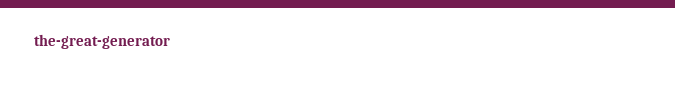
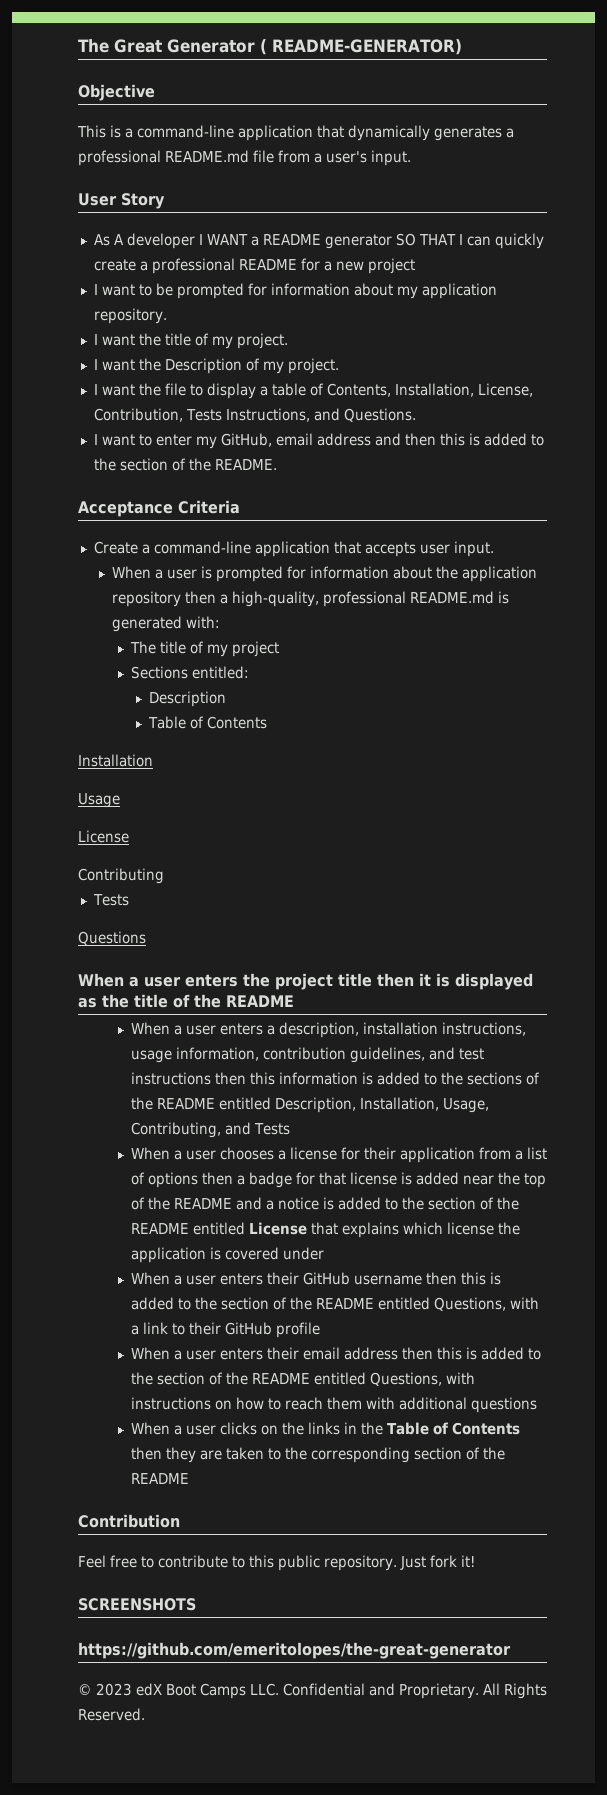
- the-great-generator
+ The Great Generator ( README-GENERATOR)
+ Objective
+ This is a command-line application that dynamically generates a professional README.md file from a user's input.
+ User Story
+ As A developer I WANT a README generator SO THAT I can quickly create a professional README for a new project
+ I want to be prompted for information about my application repository.
+ I want the title of my project.
+ I want the Description of my project.
+ I want the file to display a table of Contents, Installation, License, Contribution, Tests Instructions, and Questions.
+ I want to enter my GitHub, email address and then this is added to the section of the README.
+ Acceptance Criteria
+ Create a command-line application that accepts user input.
+ When a user is prompted for information about the application repository then a high-quality, professional README.md is generated with:
+ The title of my project
+ Sections entitled:
+ Description
+ Table of Contents
+ Installation
+ Usage
+ License
+ Contributing
+ Tests
+ Questions
+ When a user enters the project title then it is displayed as the title of the README
+ When a user enters a description, installation instructions, usage information, contribution guidelines, and test instructions then this information is added to the sections of the README entitled Description, Installation, Usage, Contributing, and Tests
+ When a user chooses a license for their application from a list of options then a badge for that license is added near the top of the README and a notice is added to the section of the README entitled License that explains which license the application is covered under
+ When a user enters their GitHub username then this is added to the section of the README entitled Questions, with a link to their GitHub profile
+ When a user enters their email address then this is added to the section of the README entitled Questions, with instructions on how to reach them with additional questions
+ When a user clicks on the links in the Table of Contents then they are taken to the corresponding section of the README
+ Contribution
+ Feel free to contribute to this public repository. Just fork it!
+ SCREENSHOTS
+ https://github.com/emeritolopes/the-great-generator
+ © 2023 edX Boot Camps LLC. Confidential and Proprietary. All Rights Reserved.

